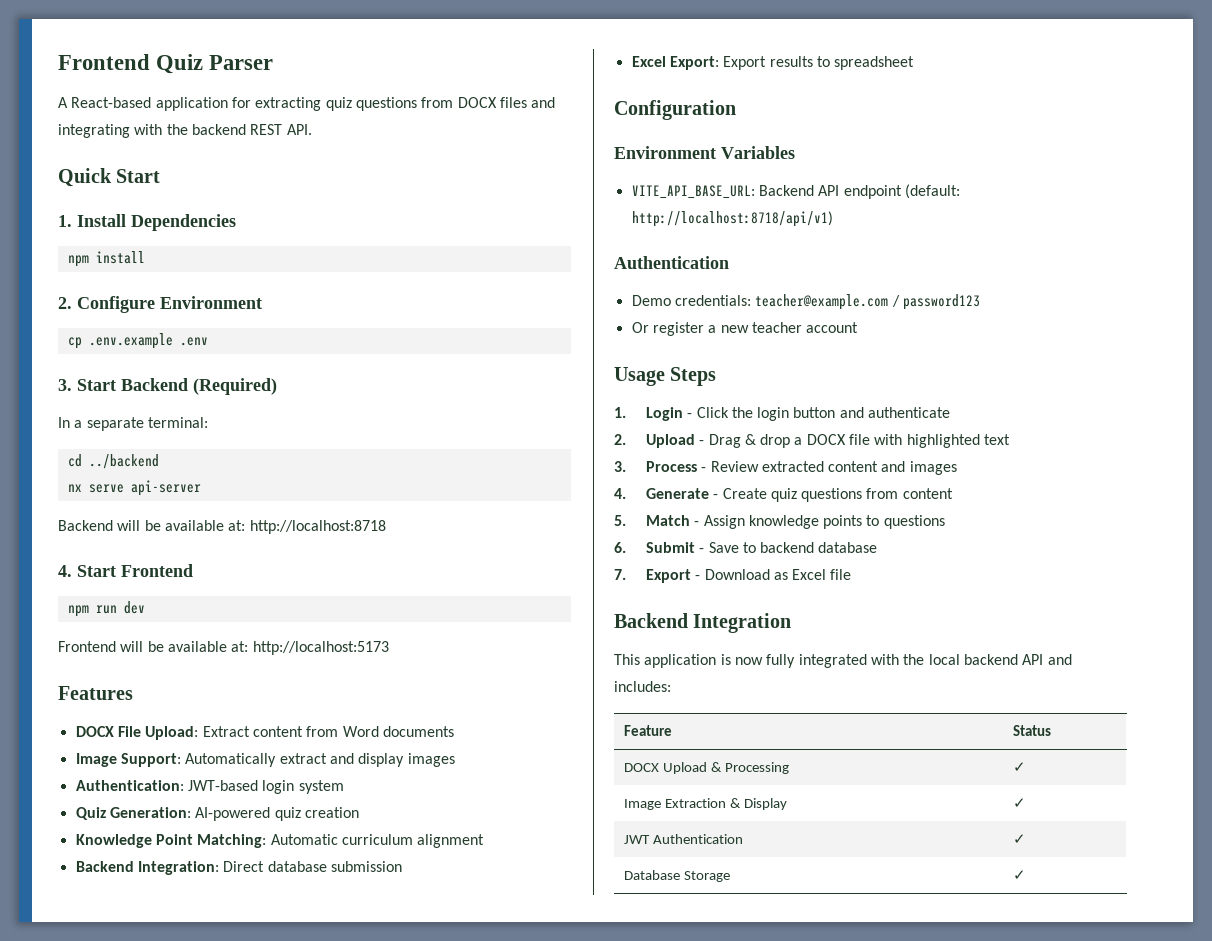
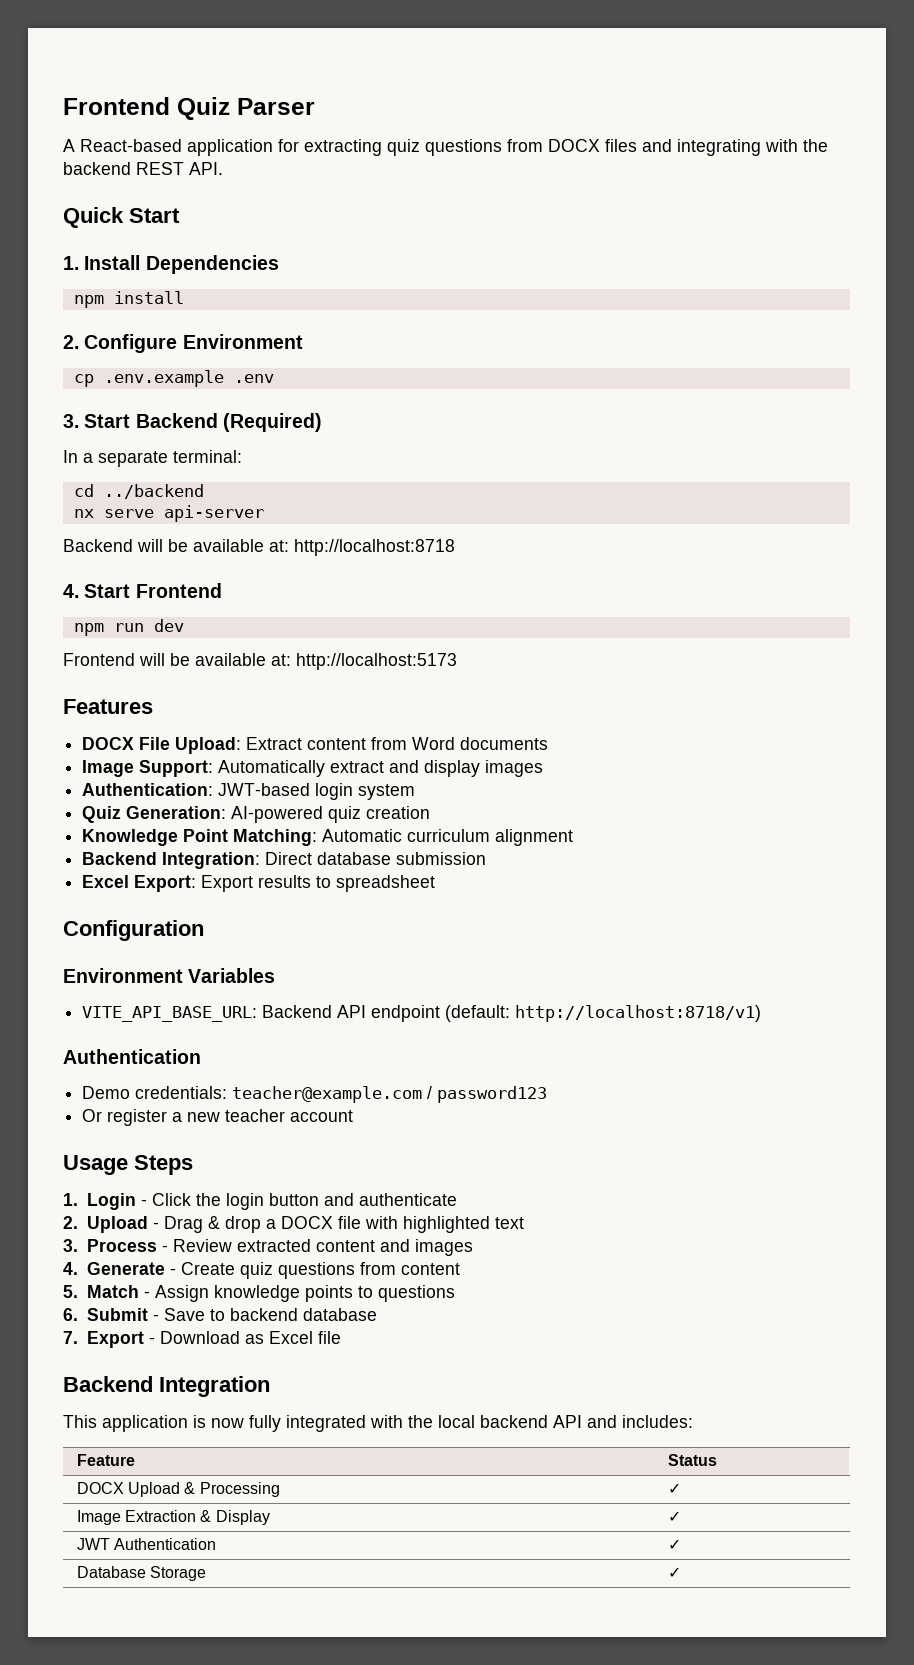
- VITE_API_BASE_URL: Backend API endpoint (default: http://localhost:8718/api/v1)
+ VITE_API_BASE_URL: Backend API endpoint (default: http://localhost:8718/v1)

